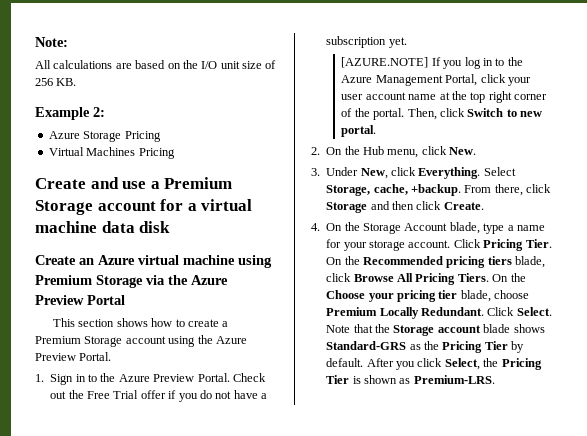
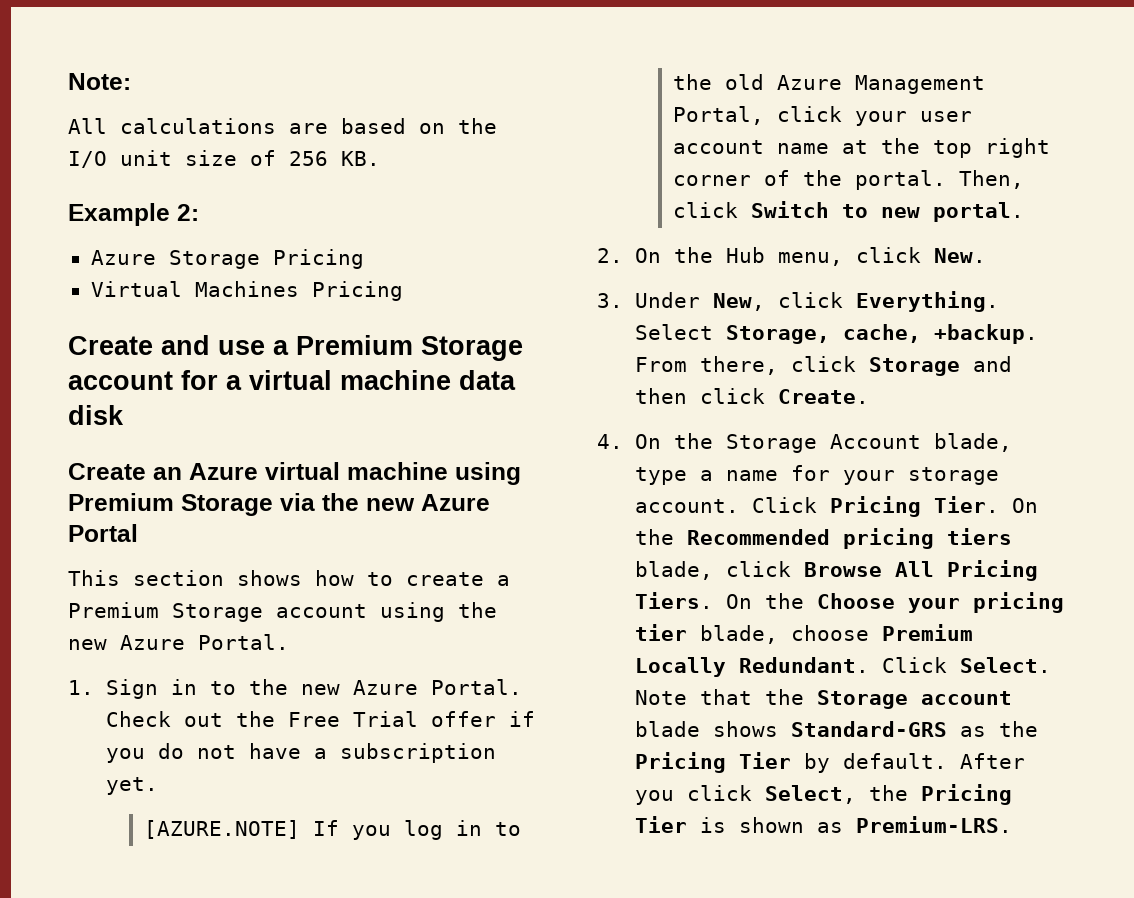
- Create an Azure virtual machine using Premium Storage via the Azure Preview Portal
+ Create an Azure virtual machine using Premium Storage via the new Azure Portal
- This section shows how to create a Premium Storage account using the Azure Preview Portal.
+ This section shows how to create a Premium Storage account using the new Azure Portal.
- 1. Sign in to the Azure Preview Portal.
+ 1. Sign in to the new Azure Portal.
- [AZURE.NOTE] If you log in to the Azure Management Portal, click your user account name at the top right corner of the portal.
+ [AZURE.NOTE] If you log in to the old Azure Management Portal, click your user account name at the top right corner of the portal.

